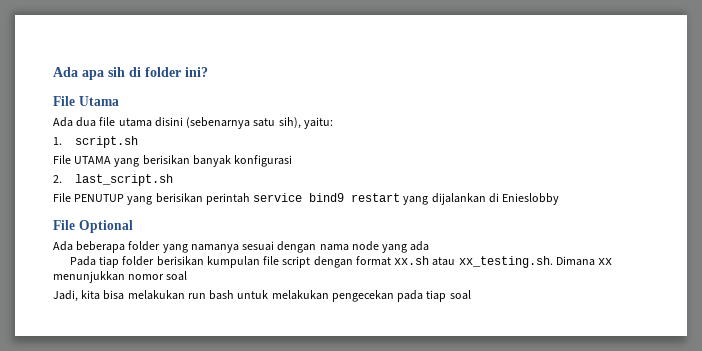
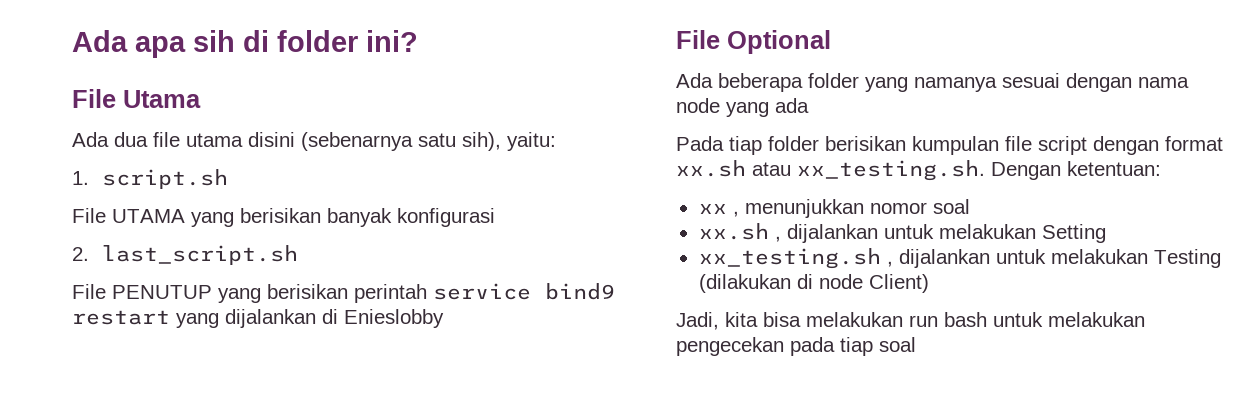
- Pada tiap folder berisikan kumpulan file script dengan format xx.sh atau xx_testing.sh. Dimana xx menunjukkan nomor soal
+ Pada tiap folder berisikan kumpulan file script dengan format xx.sh atau xx_testing.sh. Dengan ketentuan:
+ xx , menunjukkan nomor soal
+ xx.sh , dijalankan untuk melakukan Setting
+ xx_testing.sh , dijalankan untuk melakukan Testing (dilakukan di node Client)

